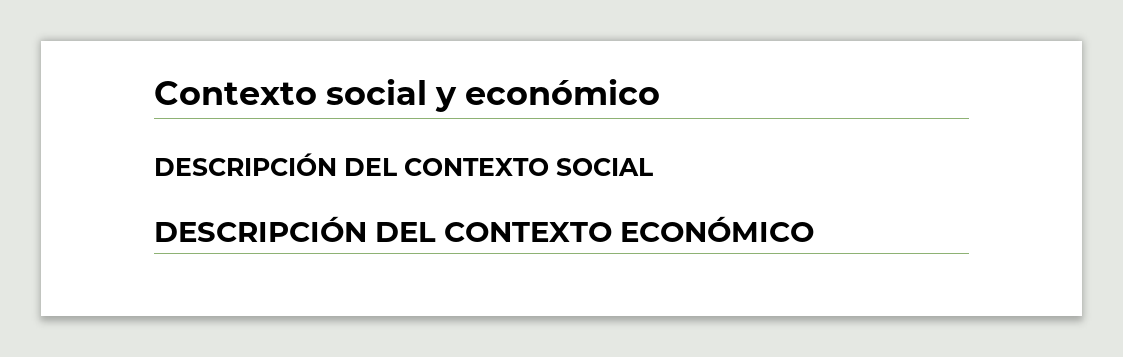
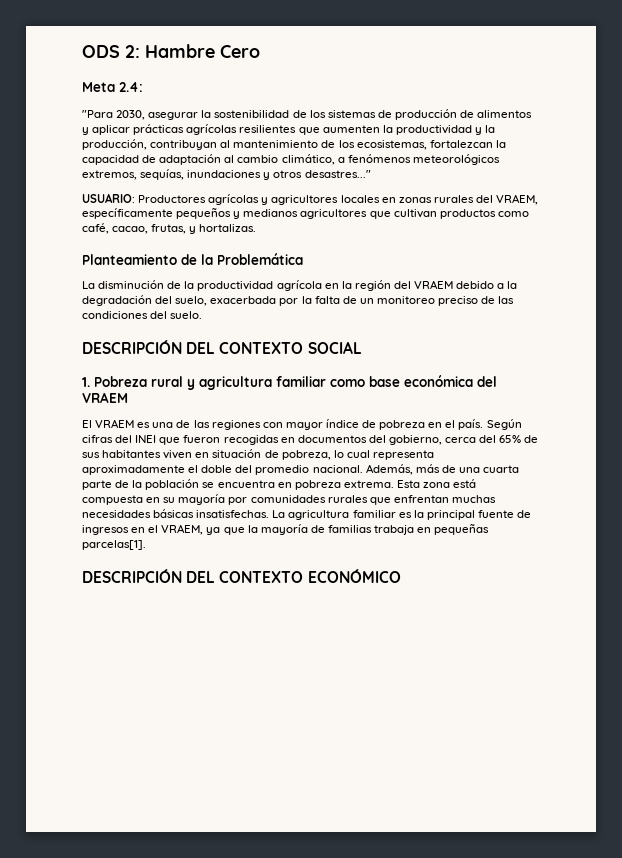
- Contexto social y económico
+ ODS 2: Hambre Cero
+ Meta 2.4:
+ "Para 2030, asegurar la sostenibilidad de los sistemas de producción de alimentos y aplicar prácticas agrícolas resilientes que aumenten la productividad y la producción, contribuyan al mantenimiento de los ecosistemas, fortalezcan la capacidad de adaptación al cambio climático, a fenómenos meteorológicos extremos, sequías, inundaciones y otros desastres..."
+ USUARIO: Productores agrícolas y agricultores locales en zonas rurales del VRAEM, específicamente pequeños y medianos agricultores que cultivan productos como café, cacao, frutas, y hortalizas.
+ Planteamiento de la Problemática
+ La disminución de la productividad agrícola en la región del VRAEM debido a la degradación del suelo, exacerbada por la falta de un monitoreo preciso de las condiciones del suelo.
  DESCRIPCIÓN DEL CONTEXTO SOCIAL
+ 1. Pobreza rural y agricultura familiar como base económica del VRAEM
+ El VRAEM es una de las regiones con mayor índice de pobreza en el país. Según cifras del INEI que fueron recogidas en documentos del gobierno, cerca del 65% de sus habitantes viven en situación de pobreza, lo cual representa aproximadamente el doble del promedio nacional. Además, más de una cuarta parte de la población se encuentra en pobreza extrema. Esta zona está compuesta en su mayoría por comunidades rurales que enfrentan muchas necesidades básicas insatisfechas. La agricultura familiar es la principal fuente de ingresos en el VRAEM, ya que la mayoría de familias trabaja en pequeñas parcelas[1].

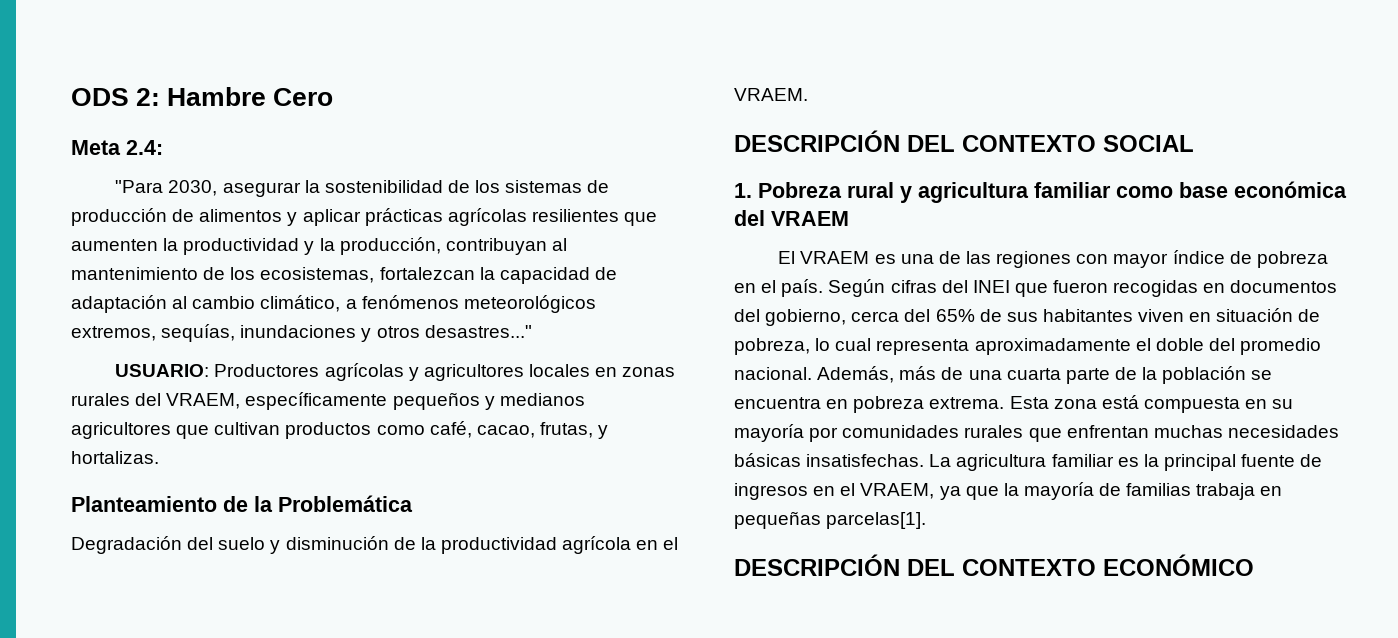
- La disminución de la productividad agrícola en la región del VRAEM debido a la degradación del suelo, exacerbada por la falta de un monitoreo preciso de las condiciones del suelo.
+ Degradación del suelo y disminución de la productividad agrícola en el VRAEM.

